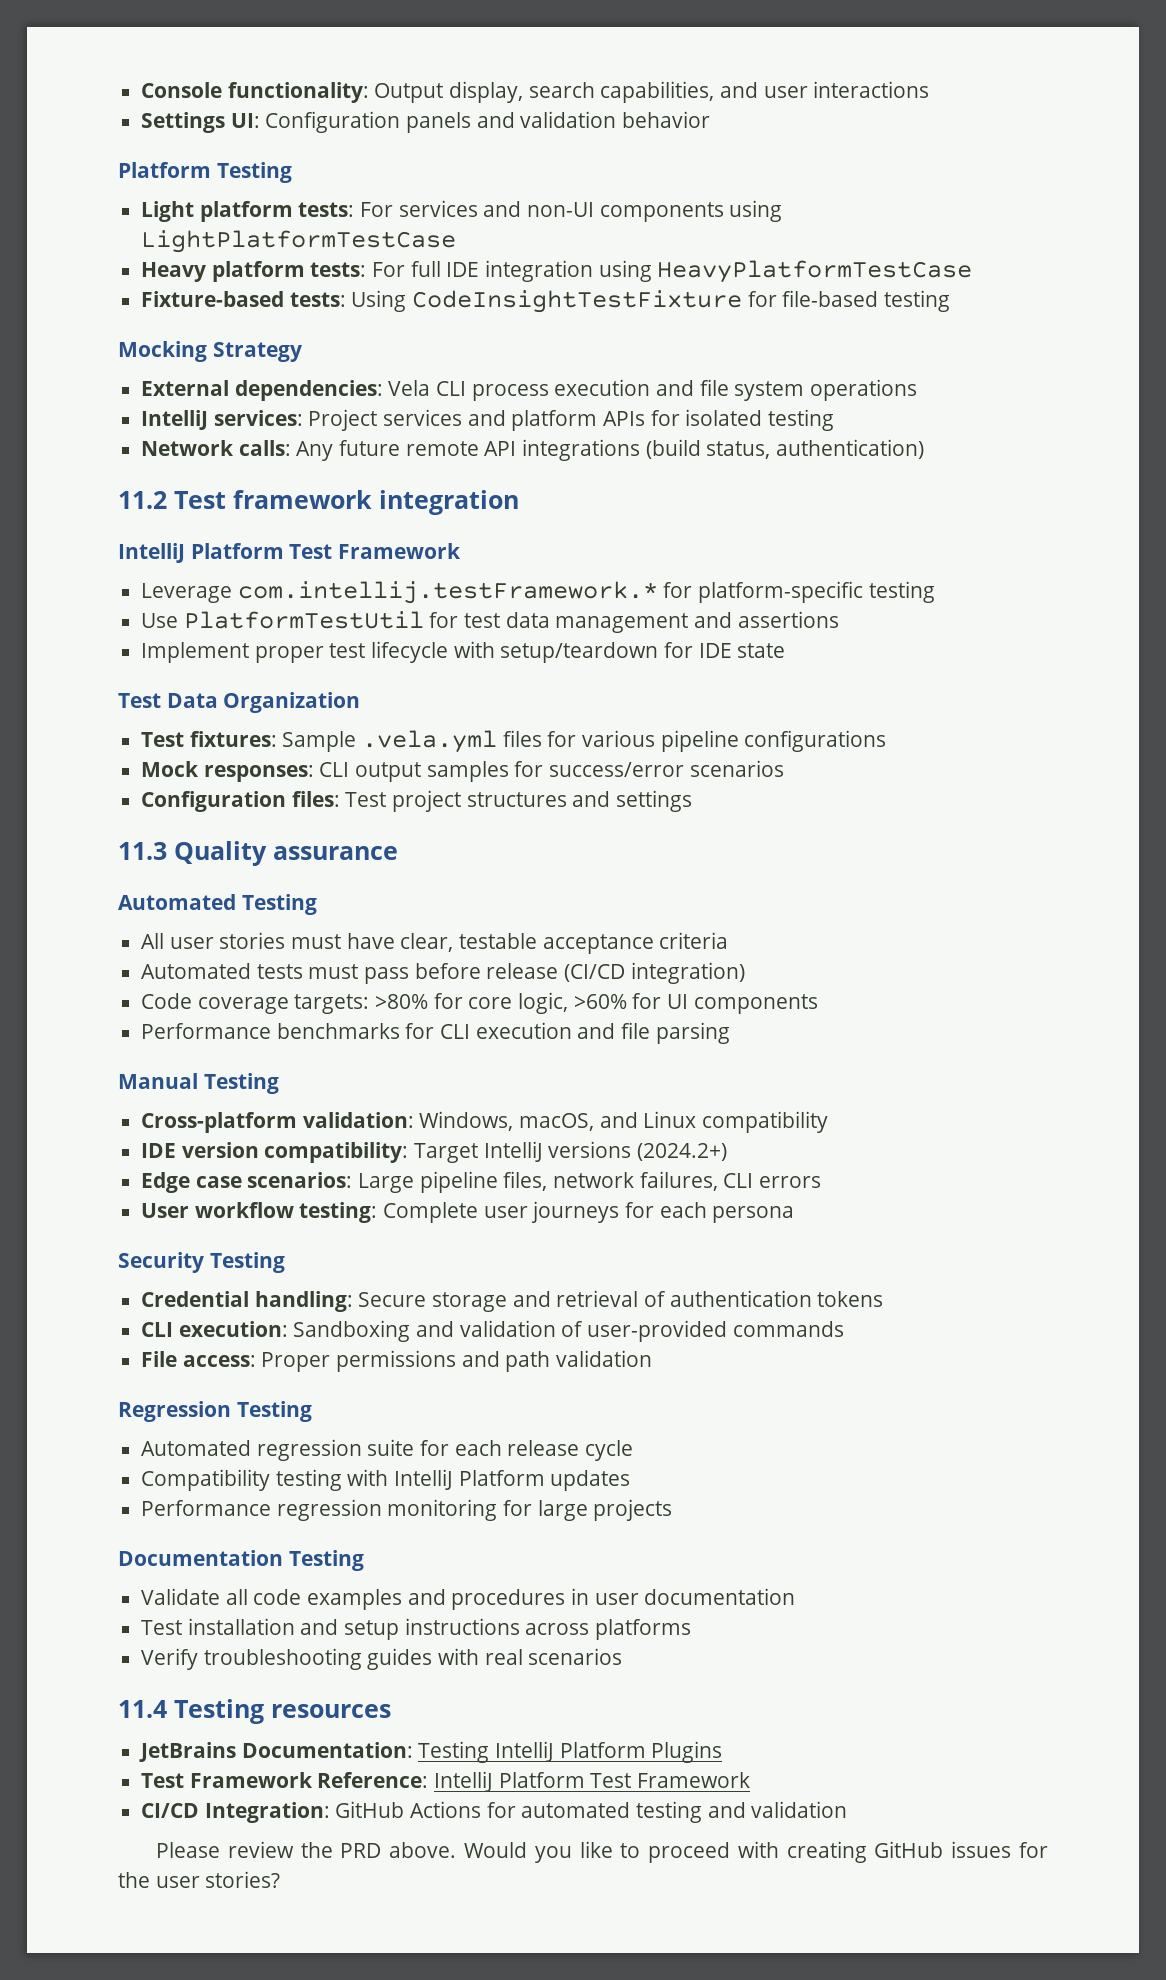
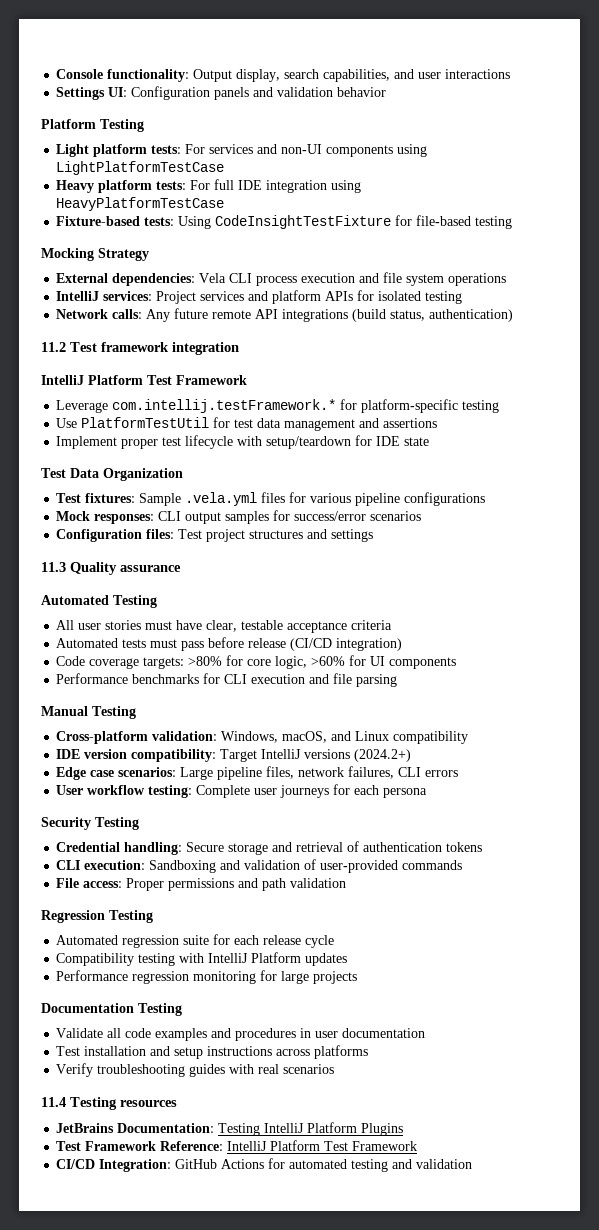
- Please review the PRD above. Would you like to proceed with creating GitHub issues for the user stories?

